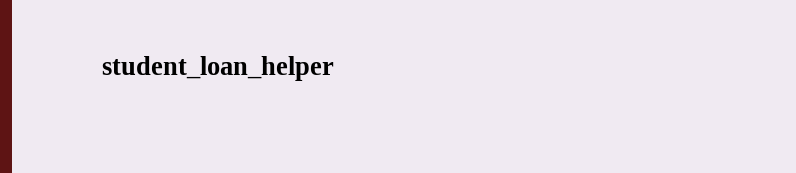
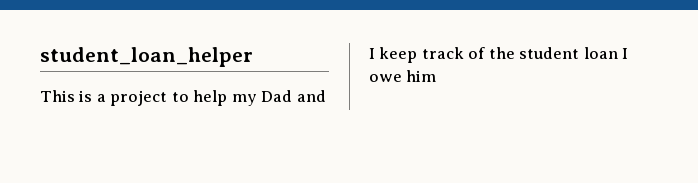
+ This is a project to help my Dad and I keep track of the student loan I owe him

